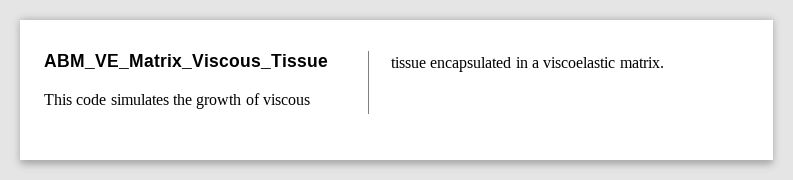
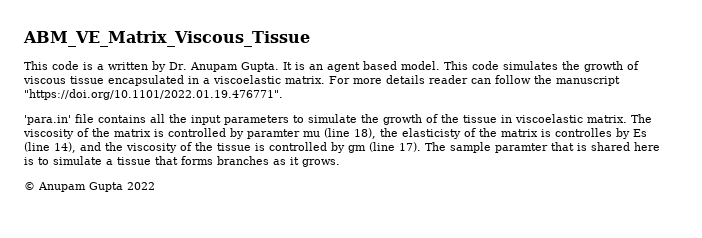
- This code simulates the growth of viscous tissue encapsulated in a viscoelastic matrix.
+ This code is a written by Dr. Anupam Gupta. It is an agent based model. This code simulates the growth of viscous tissue encapsulated in a viscoelastic matrix.
+ For more details reader can follow the manuscript "https://doi.org/10.1101/2022.01.19.476771".
+ 'para.in' file contains all the input parameters to simulate the growth of the tissue in viscoelastic matrix. The viscosity of the matrix is controlled by paramter mu (line 18), the elasticisty of the matrix is controlles by Es (line 14), and the viscosity of the tissue is controlled by gm (line 17). The sample paramter that is shared here is to simulate a tissue that forms branches as it grows.
+ © Anupam Gupta 2022

